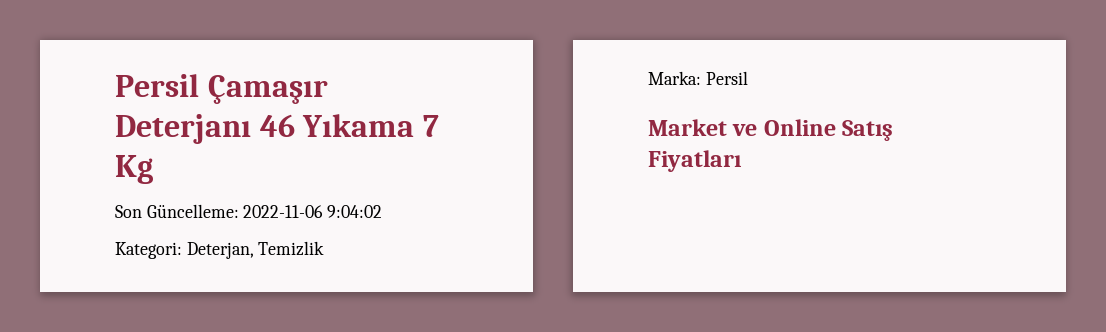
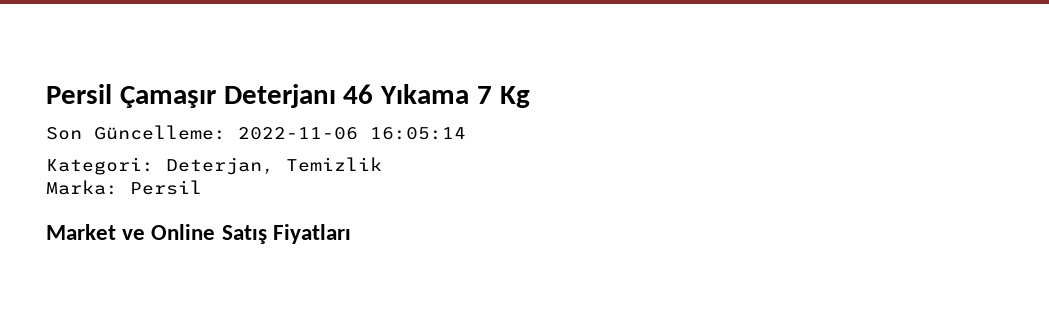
- Son Güncelleme: 2022-11-06 9:04:02
+ Son Güncelleme: 2022-11-06 16:05:14

